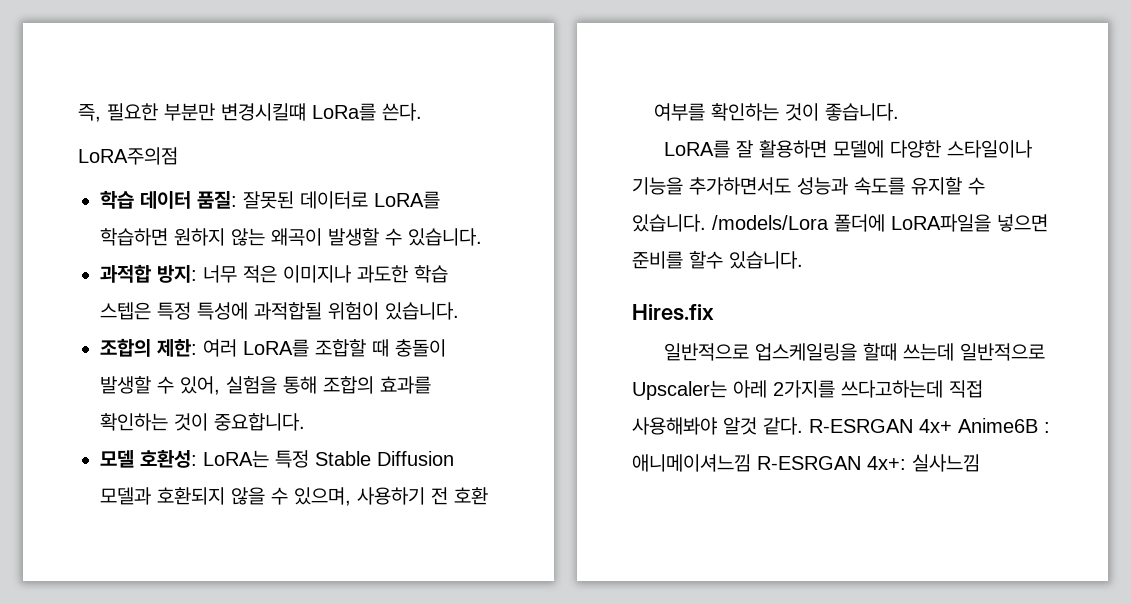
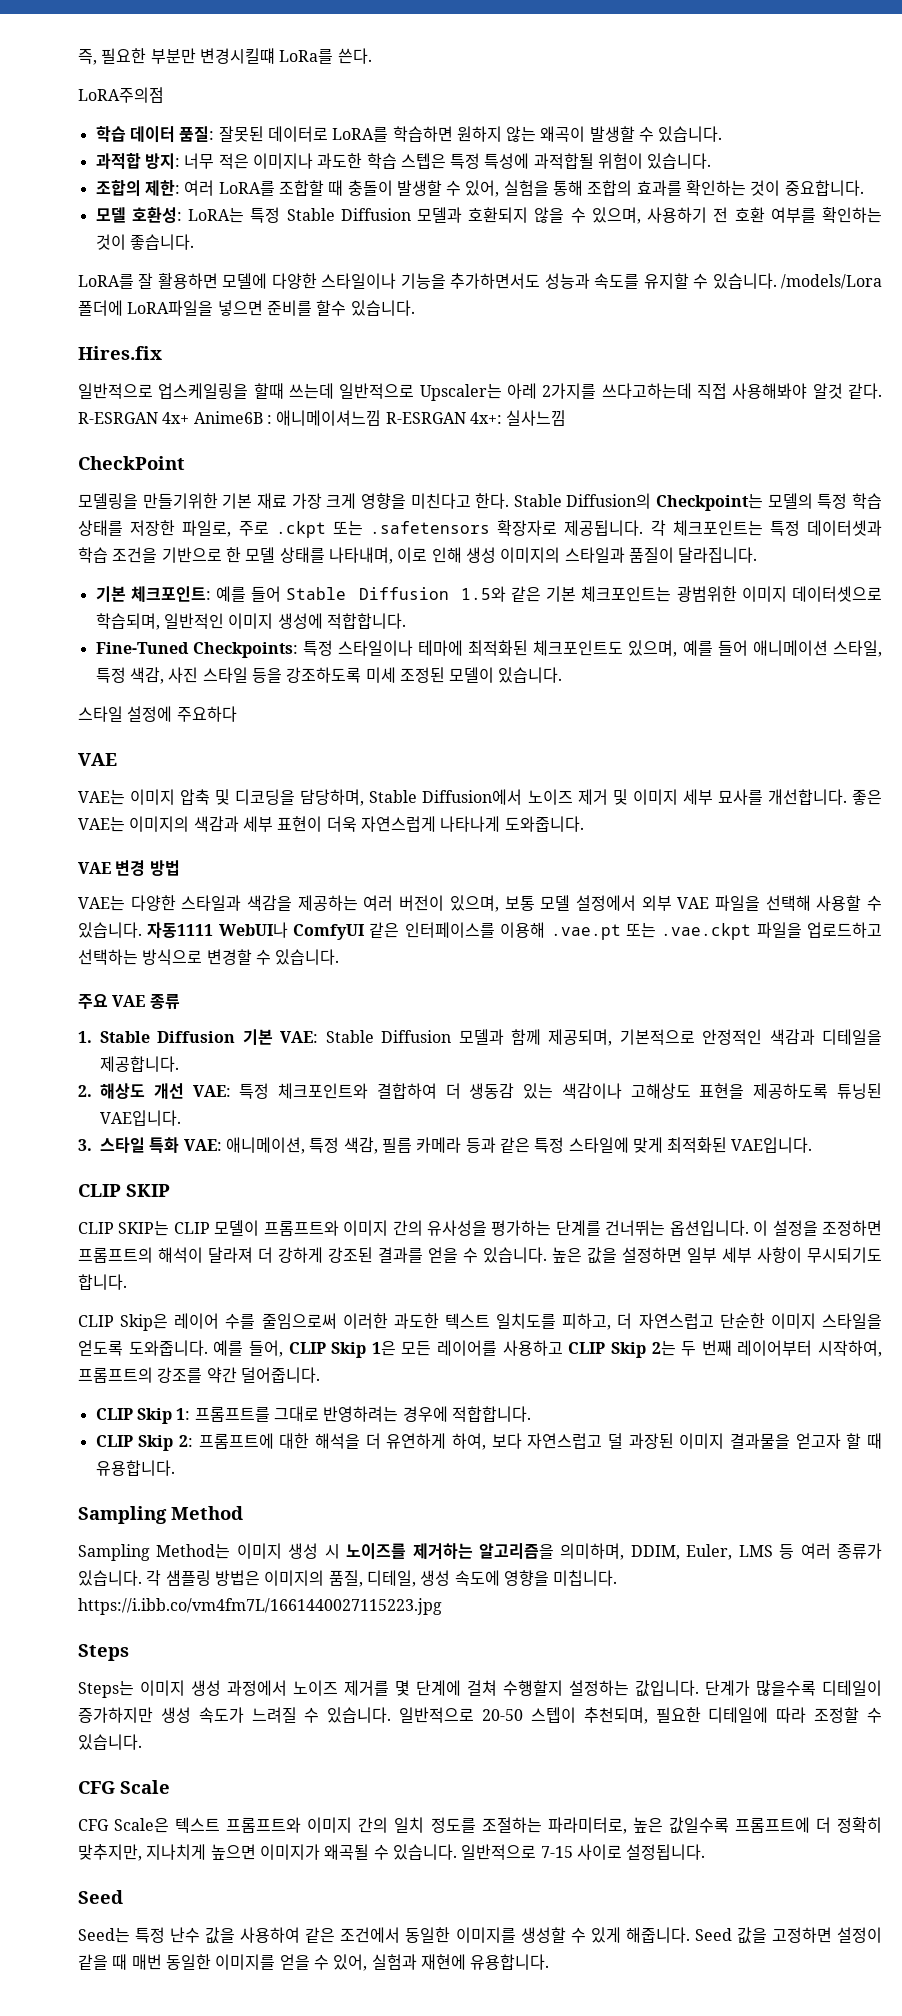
+ CheckPoint
+ 모델링을 만들기위한 기본 재료 가장 크게 영향을 미친다고 한다. Stable Diffusion의 Checkpoint는 모델의 특정 학습 상태를 저장한 파일로, 주로 .ckpt 또는 .safetensors 확장자로 제공됩니다. 각 체크포인트는 특정 데이터셋과 학습 조건을 기반으로 한 모델 상태를 나타내며, 이로 인해 생성 이미지의 스타일과 품질이 달라집니다.
+ 기본 체크포인트: 예를 들어 Stable Diffusion 1.5와 같은 기본 체크포인트는 광범위한 이미지 데이터셋으로 학습되며, 일반적인 이미지 생성에 적합합니다.
+ Fine-Tuned Checkpoints: 특정 스타일이나 테마에 최적화된 체크포인트도 있으며, 예를 들어 애니메이션 스타일, 특정 색감, 사진 스타일 등을 강조하도록 미세 조정된 모델이 있습니다.
+ 스타일 설정에 주요하다
+ VAE
+ VAE는 이미지 압축 및 디코딩을 담당하며, Stable Diffusion에서 노이즈 제거 및 이미지 세부 묘사를 개선합니다. 좋은 VAE는 이미지의 색감과 세부 표현이 더욱 자연스럽게 나타나게 도와줍니다.
+ VAE 변경 방법
+ VAE는 다양한 스타일과 색감을 제공하는 여러 버전이 있으며, 보통 모델 설정에서 외부 VAE 파일을 선택해 사용할 수 있습니다. 자동1111 WebUI나 ComfyUI 같은 인터페이스를 이용해 .vae.pt 또는 .vae.ckpt 파일을 업로드하고 선택하는 방식으로 변경할 수 있습니다.
+ 주요 VAE 종류
+ 1. Stable Diffusion 기본 VAE: Stable Diffusion 모델과 함께 제공되며, 기본적으로 안정적인 색감과 디테일을 제공합니다.
+ 2. 해상도 개선 VAE: 특정 체크포인트와 결합하여 더 생동감 있는 색감이나 고해상도 표현을 제공하도록 튜닝된 VAE입니다.
+ 3. 스타일 특화 VAE: 애니메이션, 특정 색감, 필름 카메라 등과 같은 특정 스타일에 맞게 최적화된 VAE입니다.
+ CLIP SKIP
+ CLIP SKIP는 CLIP 모델이 프롬프트와 이미지 간의 유사성을 평가하는 단계를 건너뛰는 옵션입니다. 이 설정을 조정하면 프롬프트의 해석이 달라져 더 강하게 강조된 결과를 얻을 수 있습니다. 높은 값을 설정하면 일부 세부 사항이 무시되기도 합니다.
+ CLIP Skip은 레이어 수를 줄임으로써 이러한 과도한 텍스트 일치도를 피하고, 더 자연스럽고 단순한 이미지 스타일을 얻도록 도와줍니다. 예를 들어, CLIP Skip 1은 모든 레이어를 사용하고 CLIP Skip 2는 두 번째 레이어부터 시작하여, 프롬프트의 강조를 약간 덜어줍니다.
+ CLIP Skip 1: 프롬프트를 그대로 반영하려는 경우에 적합합니다.
+ CLIP Skip 2: 프롬프트에 대한 해석을 더 유연하게 하여, 보다 자연스럽고 덜 과장된 이미지 결과물을 얻고자 할 때 유용합니다.
+ Sampling Method
+ Sampling Method는 이미지 생성 시 노이즈를 제거하는 알고리즘을 의미하며, DDIM, Euler, LMS 등 여러 종류가 있습니다. 각 샘플링 방법은 이미지의 품질, 디테일, 생성 속도에 영향을 미칩니다. https://i.ibb.co/vm4fm7L/1661440027115223.jpg
+ Steps
+ Steps는 이미지 생성 과정에서 노이즈 제거를 몇 단계에 걸쳐 수행할지 설정하는 값입니다. 단계가 많을수록 디테일이 증가하지만 생성 속도가 느려질 수 있습니다. 일반적으로 20-50 스텝이 추천되며, 필요한 디테일에 따라 조정할 수 있습니다.
+ CFG Scale
+ CFG Scale은 텍스트 프롬프트와 이미지 간의 일치 정도를 조절하는 파라미터로, 높은 값일수록 프롬프트에 더 정확히 맞추지만, 지나치게 높으면 이미지가 왜곡될 수 있습니다. 일반적으로 7-15 사이로 설정됩니다.
+ Seed
+ Seed는 특정 난수 값을 사용하여 같은 조건에서 동일한 이미지를 생성할 수 있게 해줍니다. Seed 값을 고정하면 설정이 같을 때 매번 동일한 이미지를 얻을 수 있어, 실험과 재현에 유용합니다.

